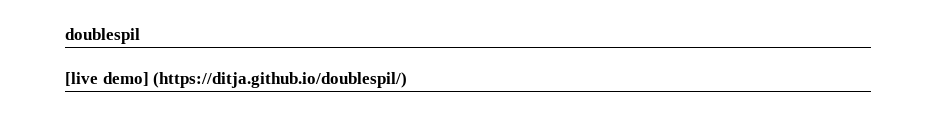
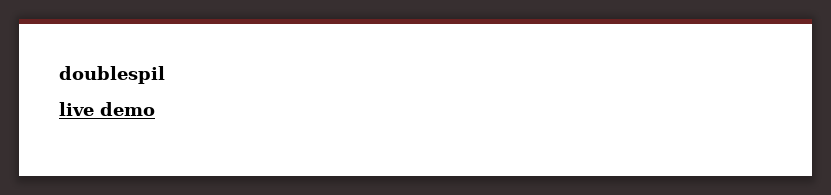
- [live demo] (https://ditja.github.io/doublespil/)
+ live demo

